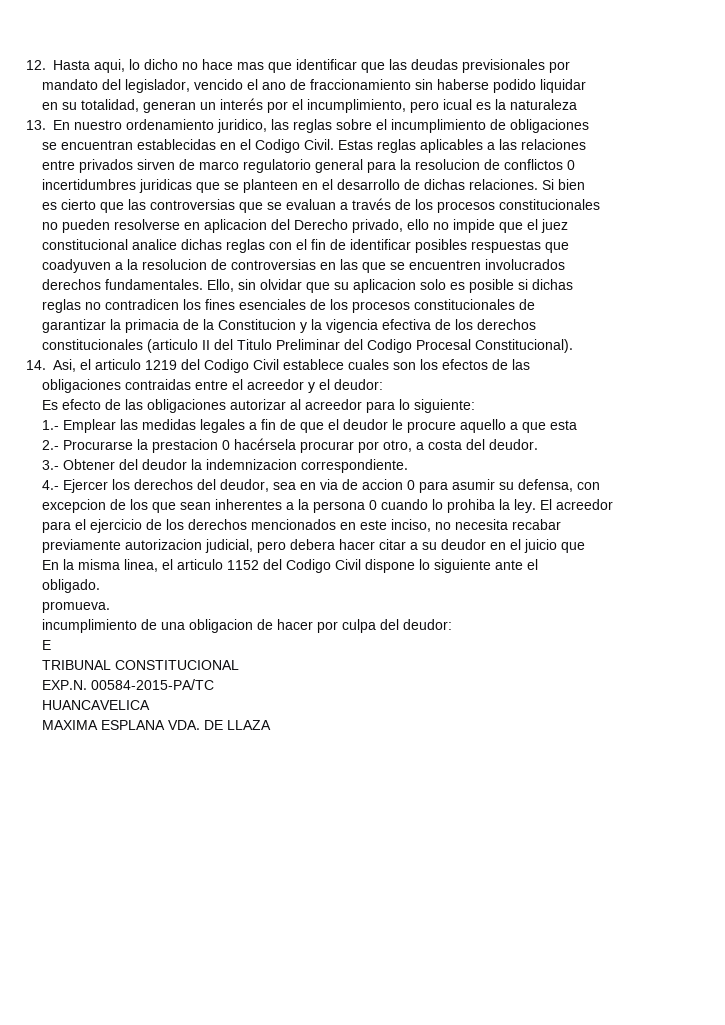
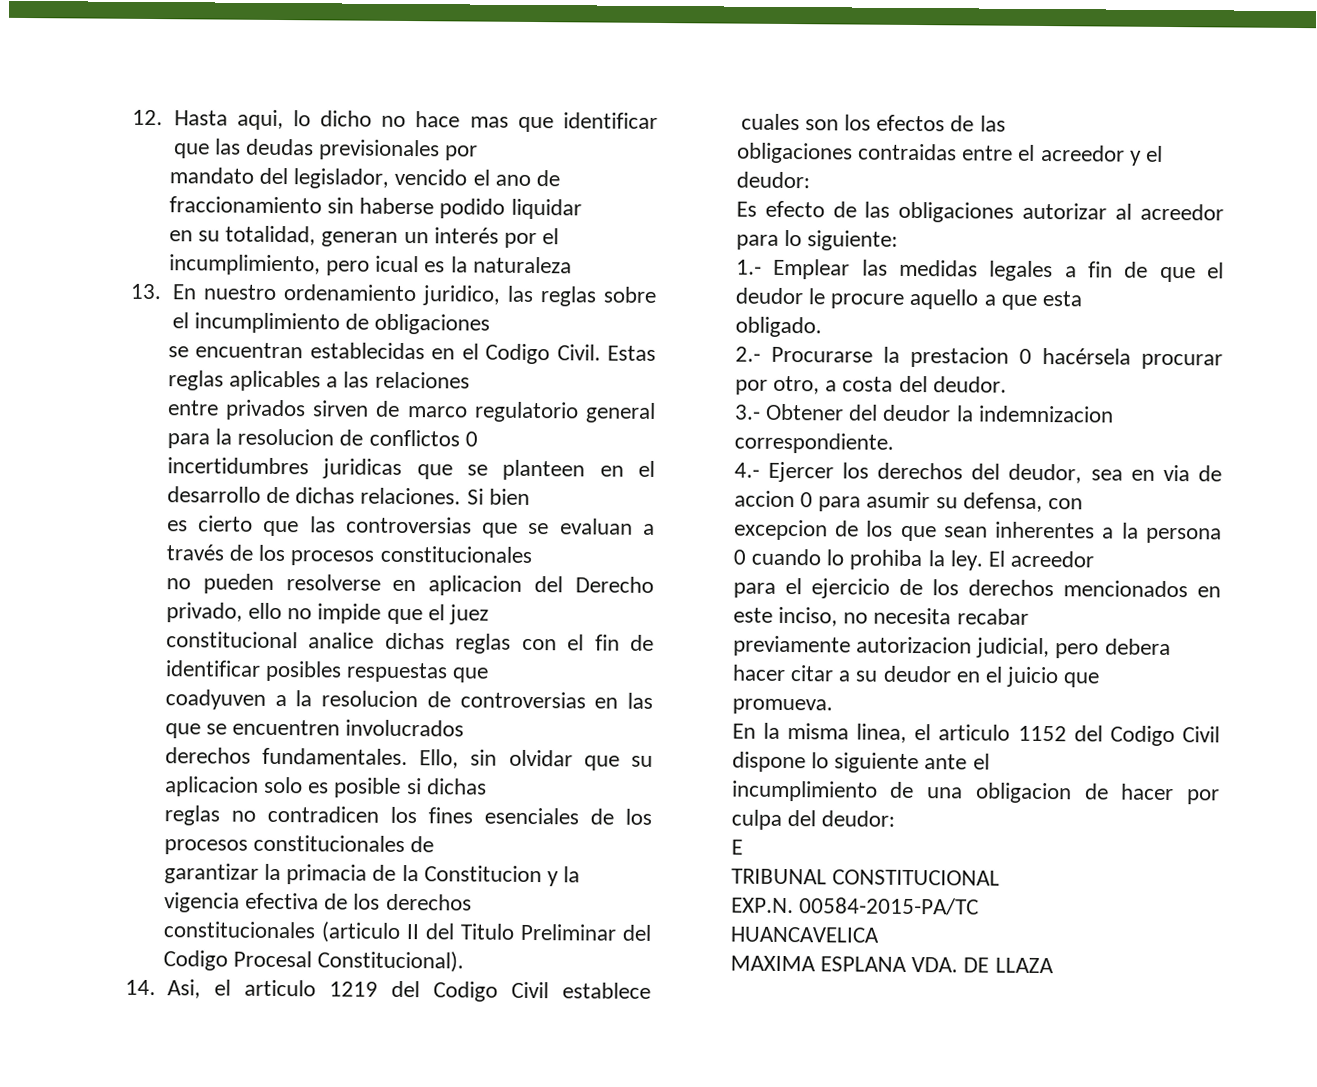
+ obligado.
+ promueva.
- obligado.
- promueva.

